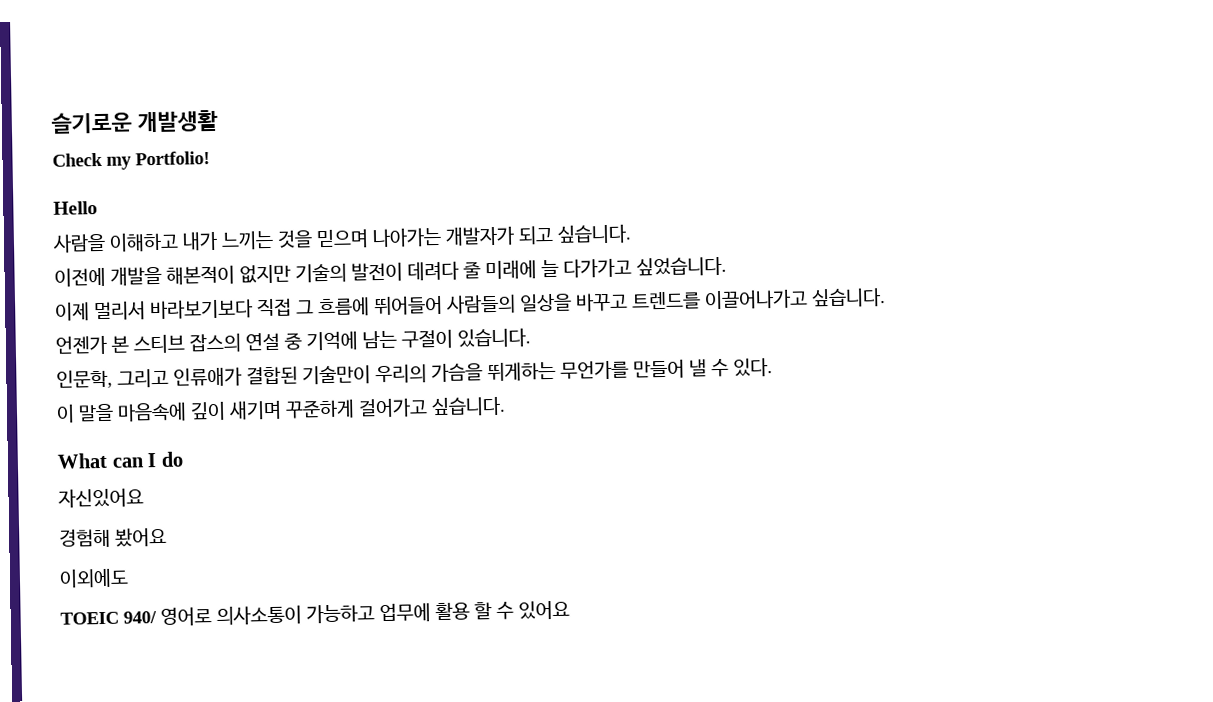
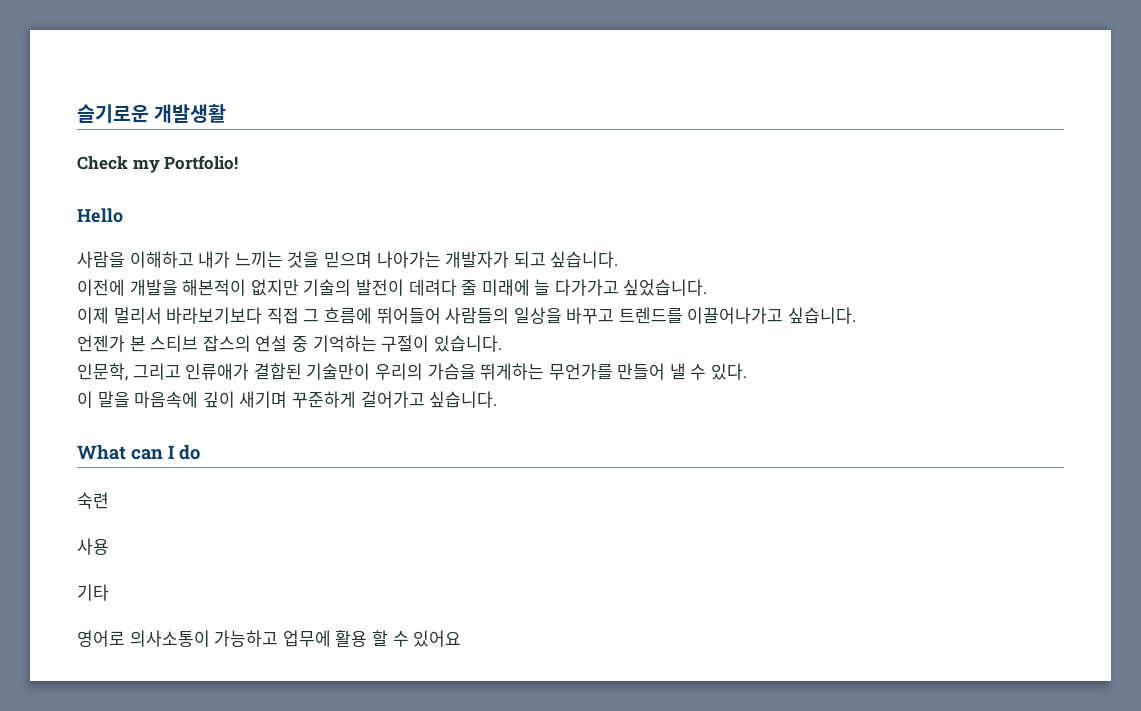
- 언젠가 본 스티브 잡스의 연설 중 기억에 남는 구절이 있습니다.
+ 언젠가 본 스티브 잡스의 연설 중 기억하는 구절이 있습니다.
- 자신있어요
- 경험해 봤어요
- 이외에도
- TOEIC 940/ 영어로 의사소통이 가능하고 업무에 활용 할 수 있어요
+ 숙련
+ 사용
+ 기타
+ 영어로 의사소통이 가능하고 업무에 활용 할 수 있어요

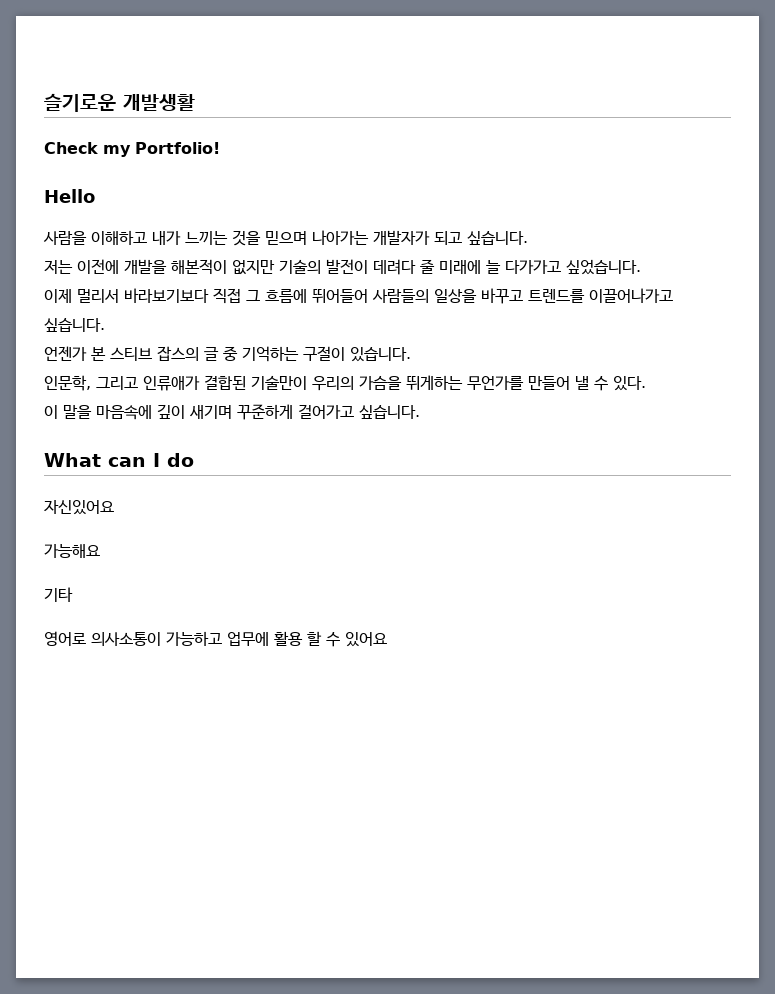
- 이전에 개발을 해본적이 없지만 기술의 발전이 데려다 줄 미래에 늘 다가가고 싶었습니다.
+ 저는 이전에 개발을 해본적이 없지만 기술의 발전이 데려다 줄 미래에 늘 다가가고 싶었습니다.
- 언젠가 본 스티브 잡스의 연설 중 기억하는 구절이 있습니다.
+ 언젠가 본 스티브 잡스의 글 중 기억하는 구절이 있습니다.
- 숙련
- 사용
+ 자신있어요
+ 가능해요

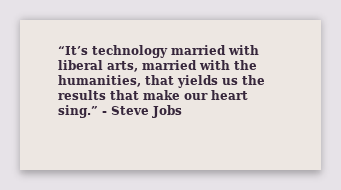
- 슬기로운 개발생활
- Check my Portfolio!
- Hello
- 사람을 이해하고 내가 느끼는 것을 믿으며 나아가는 개발자가 되고 싶습니다.
- 저는 이전에 개발을 해본적이 없지만 기술의 발전이 데려다 줄 미래에 늘 다가가고 싶었습니다.
- 이제 멀리서 바라보기보다 직접 그 흐름에 뛰어들어 사람들의 일상을 바꾸고 트렌드를 이끌어나가고 싶습니다.
- 언젠가 본 스티브 잡스의 글 중 기억하는 구절이 있습니다.
- 인문학, 그리고 인류애가 결합된 기술만이 우리의 가슴을 뛰게하는 무언가를 만들어 낼 수 있다.
- 이 말을 마음속에 깊이 새기며 꾸준하게 걸어가고 싶습니다.
- What can I do
- 자신있어요
- 가능해요
- 기타
- 영어로 의사소통이 가능하고 업무에 활용 할 수 있어요
+ “It’s technology married with liberal arts, married with the humanities, that yields us the results that make our heart sing.” - Steve Jobs

